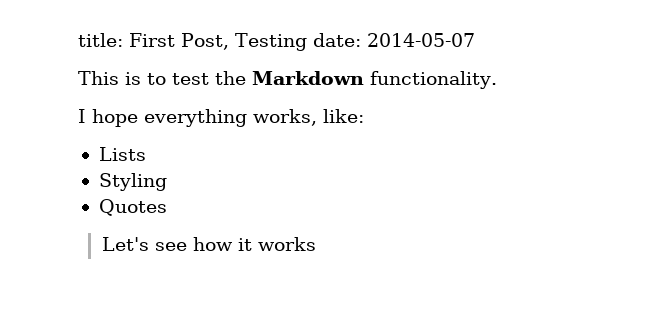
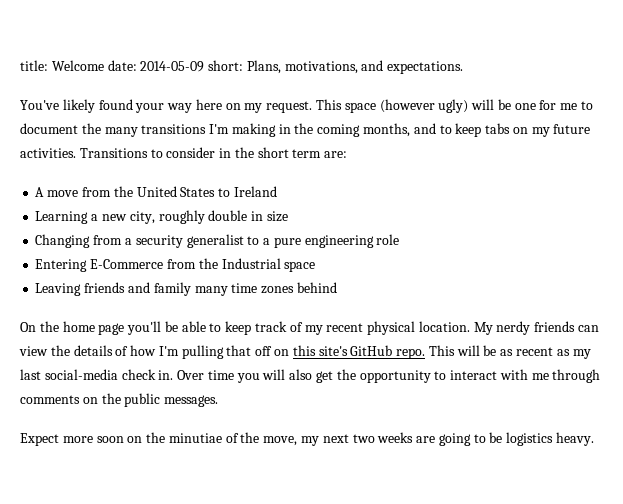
- title: First Post, Testing date: 2014-05-07
- This is to test the Markdown functionality.
- I hope everything works, like:
- Lists
- Styling
- Quotes
- Let's see how it works
+ title: Welcome date: 2014-05-09 short: Plans, motivations, and expectations.
+ You've likely found your way here on my request. This space (however ugly) will be one for me to document the many transitions I'm making in the coming months, and to keep tabs on my future activities. Transitions to consider in the short term are:
+ A move from the United States to Ireland
+ Learning a new city, roughly double in size
+ Changing from a security generalist to a pure engineering role
+ Entering E-Commerce from the Industrial space
+ Leaving friends and family many time zones behind
+ On the home page you'll be able to keep track of my recent physical location. My nerdy friends can view the details of how I'm pulling that off on this site's GitHub repo. This will be as recent as my last social-media check in. Over time you will also get the opportunity to interact with me through comments on the public messages.
+ Expect more soon on the minutiae of the move, my next two weeks are going to be logistics heavy.

